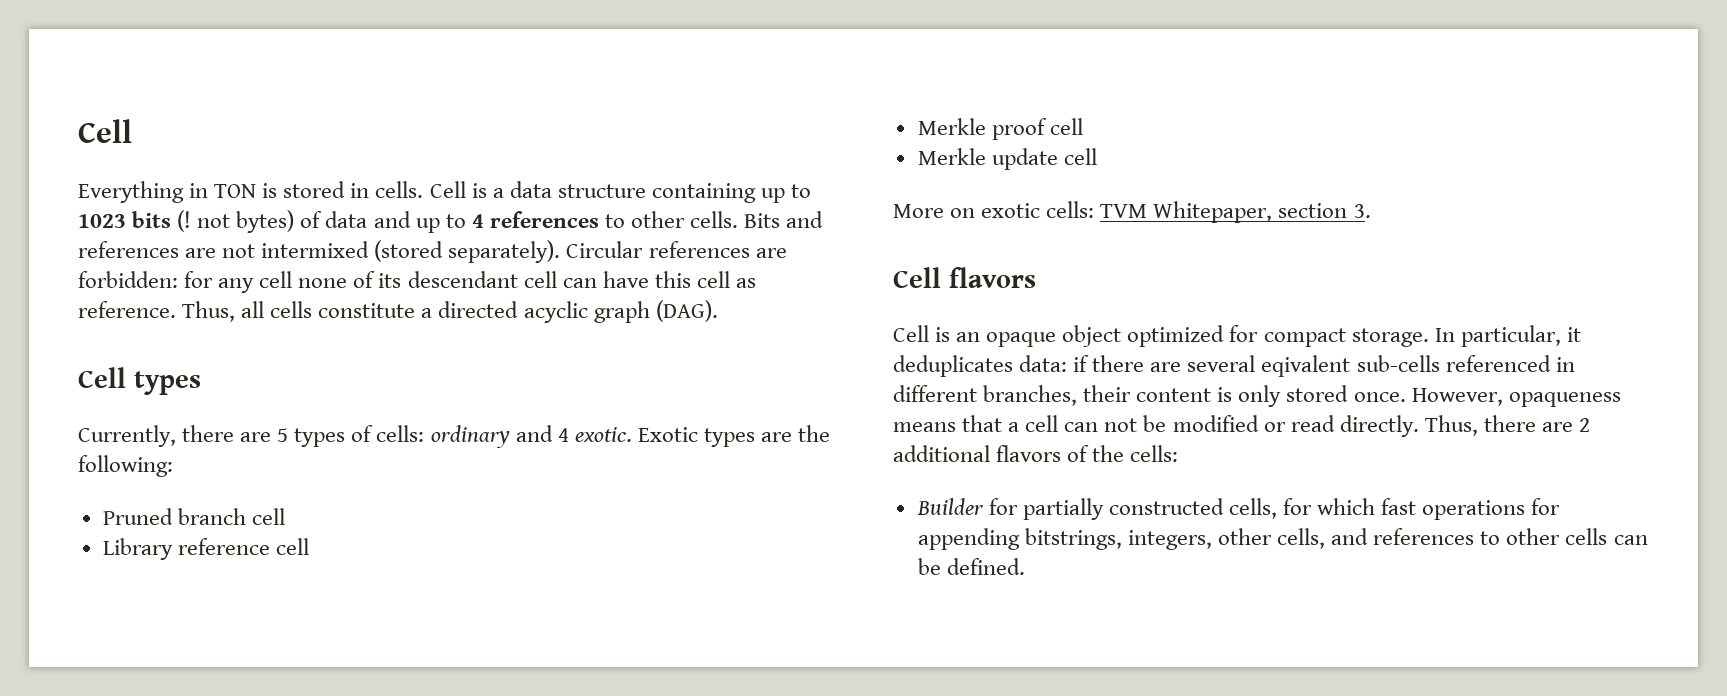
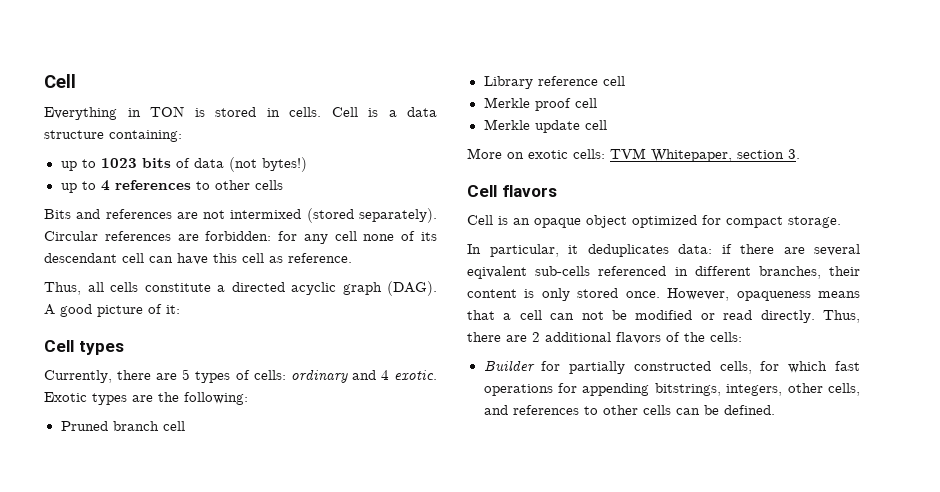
- Cell is a data structure containing up to 1023 bits (! not bytes) of data and up to 4 references to other cells. Bits and references are not intermixed (stored separately).
+ Cell is a data structure containing:
+ up to 1023 bits of data (not bytes!)
+ up to 4 references to other cells
+ Bits and references are not intermixed (stored separately).
- Circular references are forbidden: for any cell none of its descendant cell can have this cell as reference. Thus, all cells constitute a directed acyclic graph (DAG).
+ Circular references are forbidden: for any cell none of its descendant cell can have this cell as reference.
+ Thus, all cells constitute a directed acyclic graph (DAG). A good picture of it:
- Cell is an opaque object optimized for compact storage. In particular, it deduplicates data: if there are several eqivalent sub-cells referenced in different branches, their content is only stored once.
+ Cell is an opaque object optimized for compact storage.
+ In particular, it deduplicates data: if there are several eqivalent sub-cells referenced in different branches, their content is only stored once.

